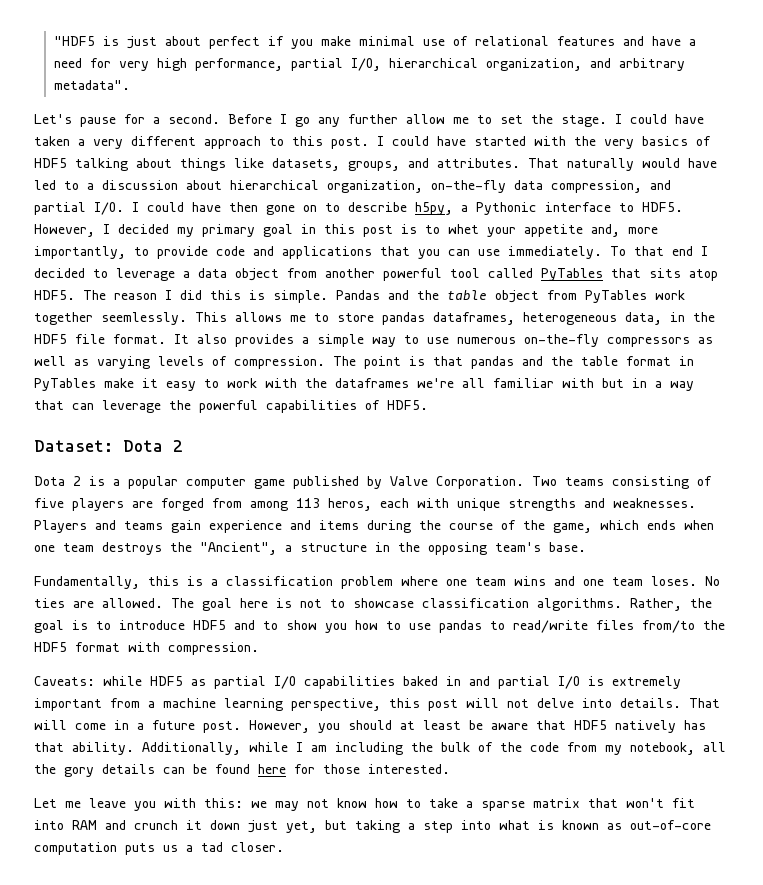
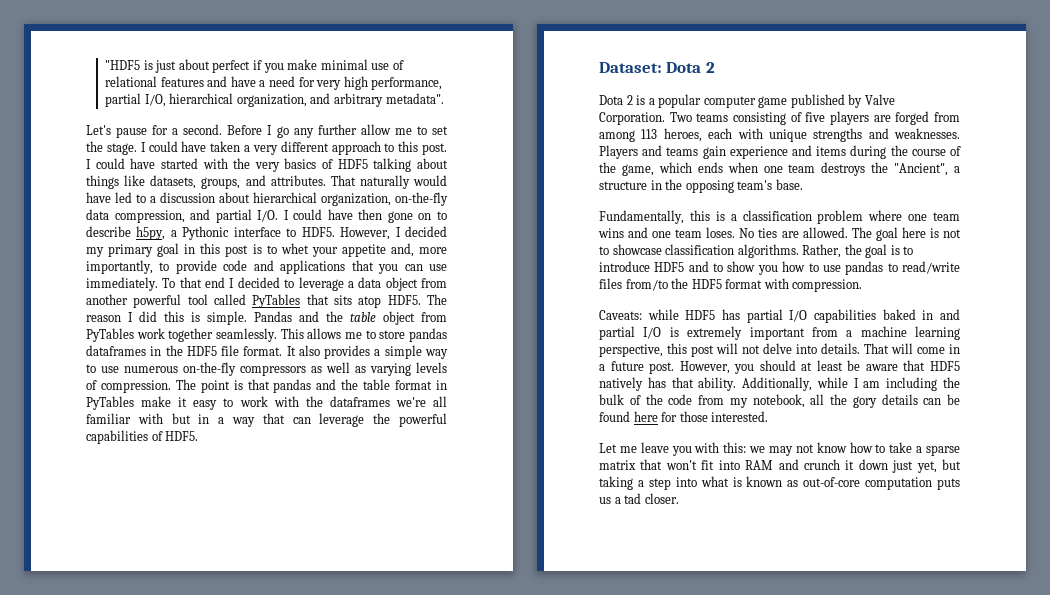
- Pandas and the table object from PyTables work together seemlessly.
+ Pandas and the table object from PyTables work together seamlessly.
- This allows me to store pandas dataframes, heterogeneous data, in the HDF5 file format.
+ This allows me to store pandas dataframes in the HDF5 file format.
- Two teams consisting of five players are forged from among 113 heros, each with unique strengths and weaknesses.
+ Two teams consisting of five players are forged from among 113 heroes, each with unique strengths and weaknesses.
- Caveats: while HDF5 as partial I/O capabilities baked in and partial I/O is extremely important from a machine learning perspective, this post will not delve into details.
+ Caveats: while HDF5 has partial I/O capabilities baked in and partial I/O is extremely important from a machine learning perspective, this post will not delve into details.

